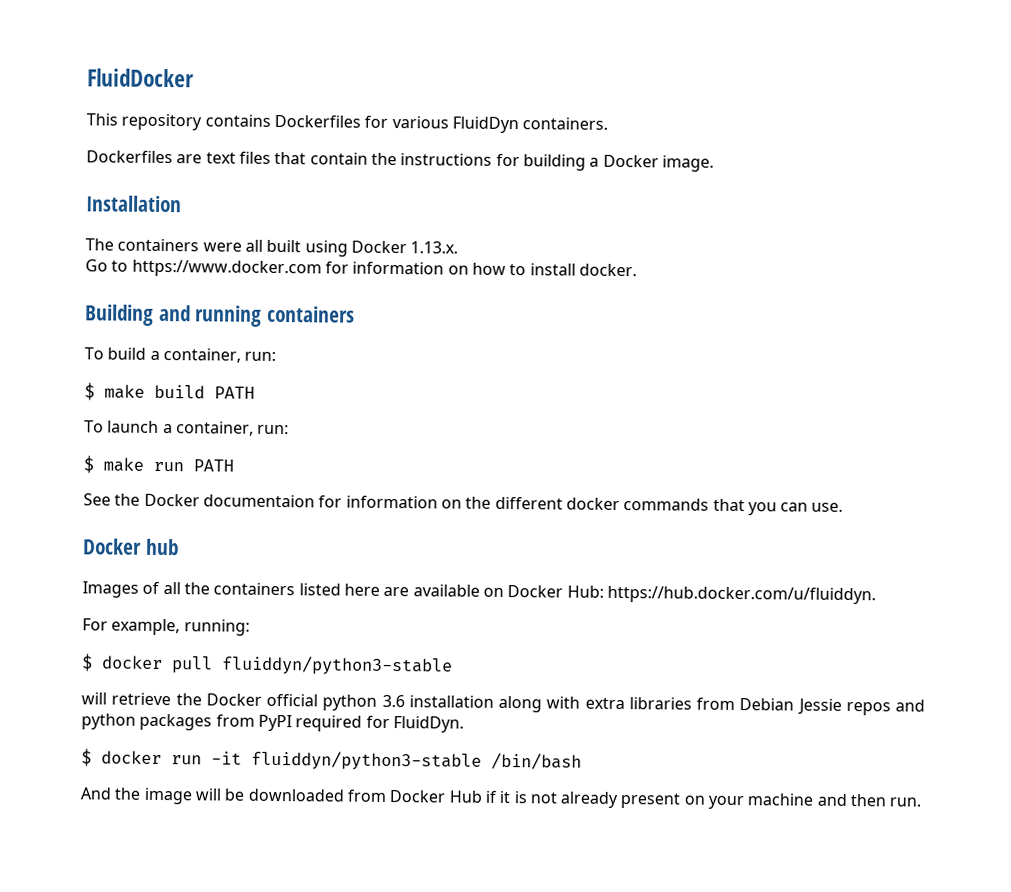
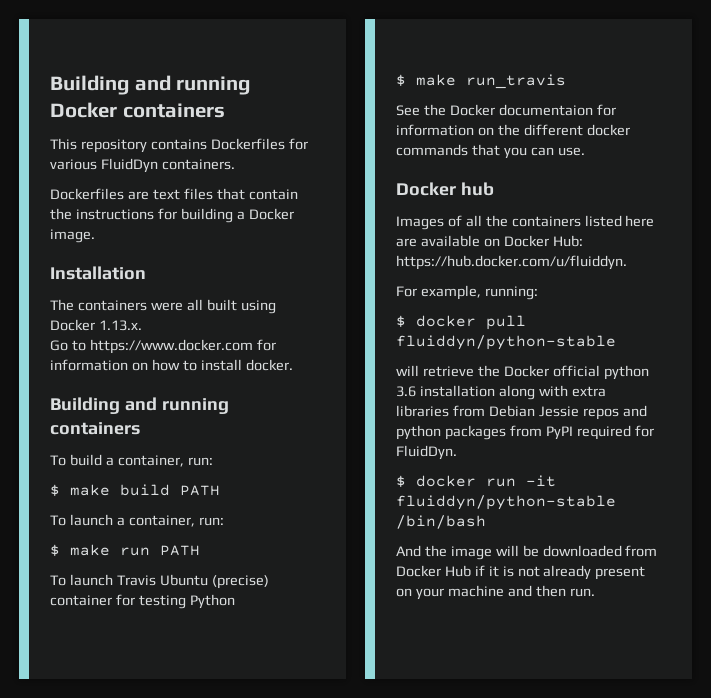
- FluidDocker
+ Building and running Docker containers
+ To launch Travis Ubuntu (precise) container for testing Python
+ $ make run_travis
- $ docker pull fluiddyn/python3-stable
+ $ docker pull fluiddyn/python-stable
- $ docker run -it fluiddyn/python3-stable /bin/bash
+ $ docker run -it fluiddyn/python-stable /bin/bash

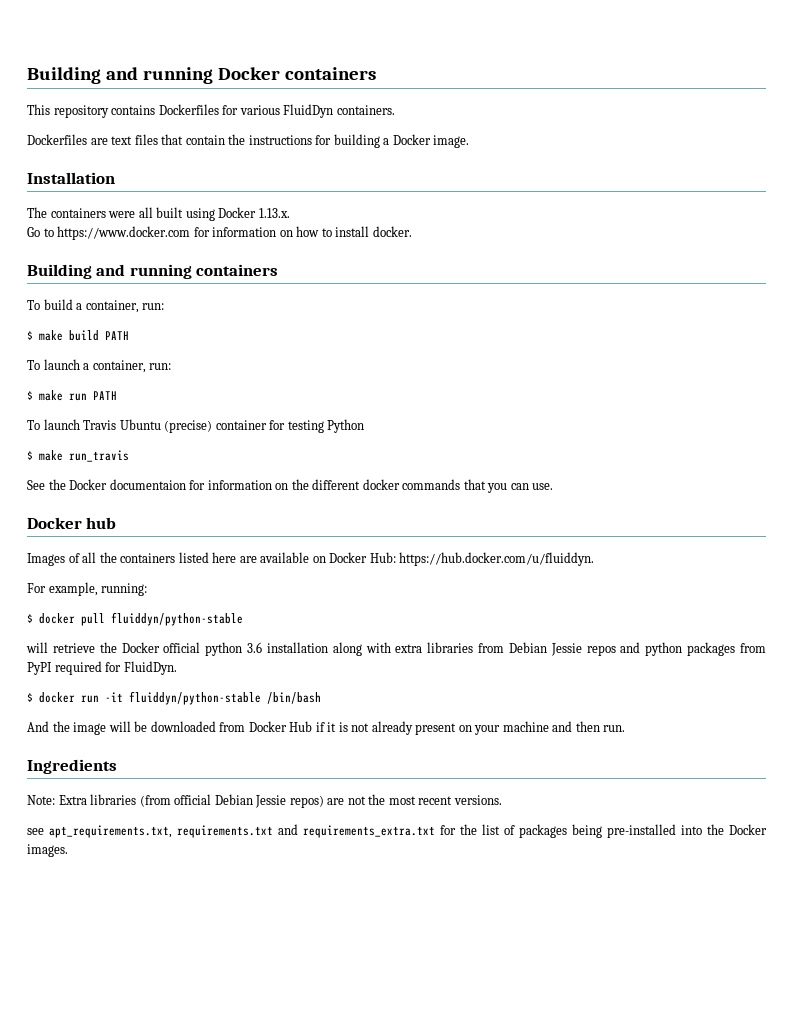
+ Ingredients
+ Note: Extra libraries (from official Debian Jessie repos) are not the most recent versions.
+ see apt_requirements.txt, requirements.txt and requirements_extra.txt for the list of packages being pre-installed into the Docker images.

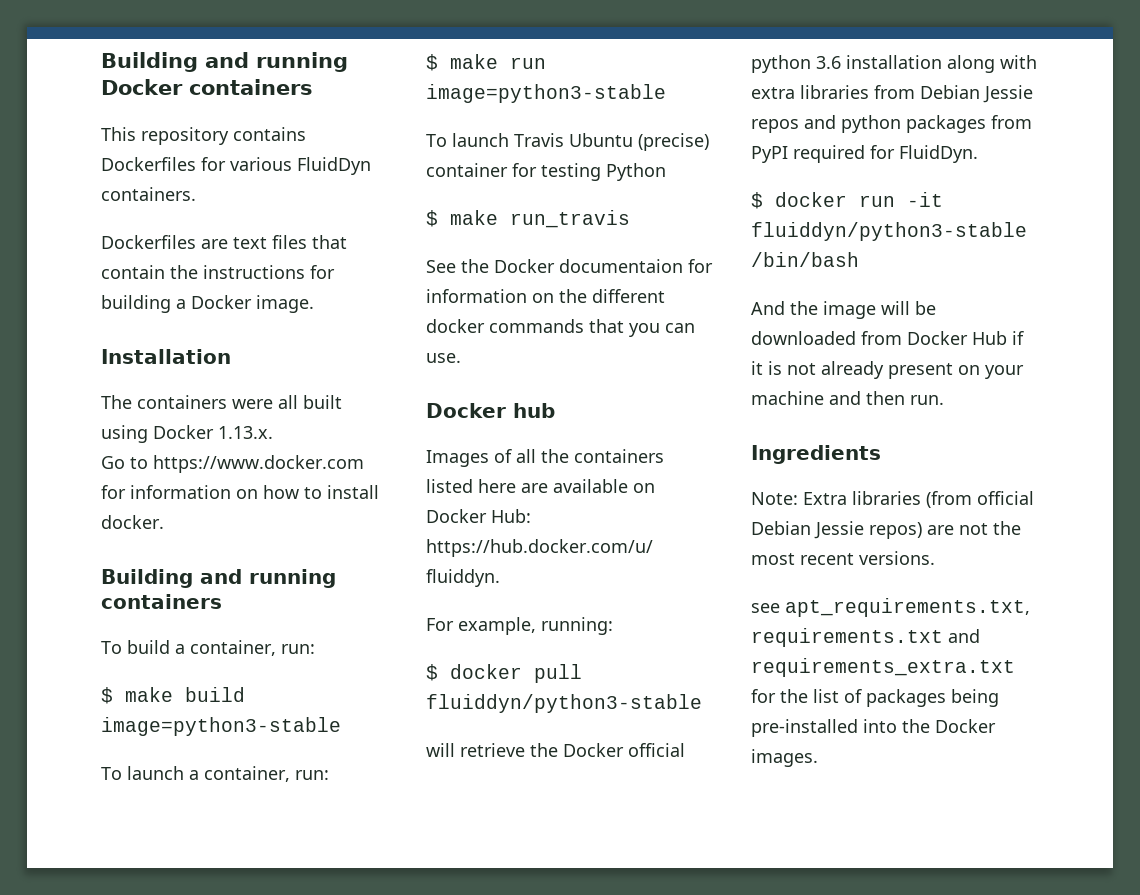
- $ make build PATH
+ $ make build image=python3-stable
- $ make run PATH
+ $ make run image=python3-stable
- $ docker pull fluiddyn/python-stable
+ $ docker pull fluiddyn/python3-stable
- $ docker run -it fluiddyn/python-stable /bin/bash
+ $ docker run -it fluiddyn/python3-stable /bin/bash

